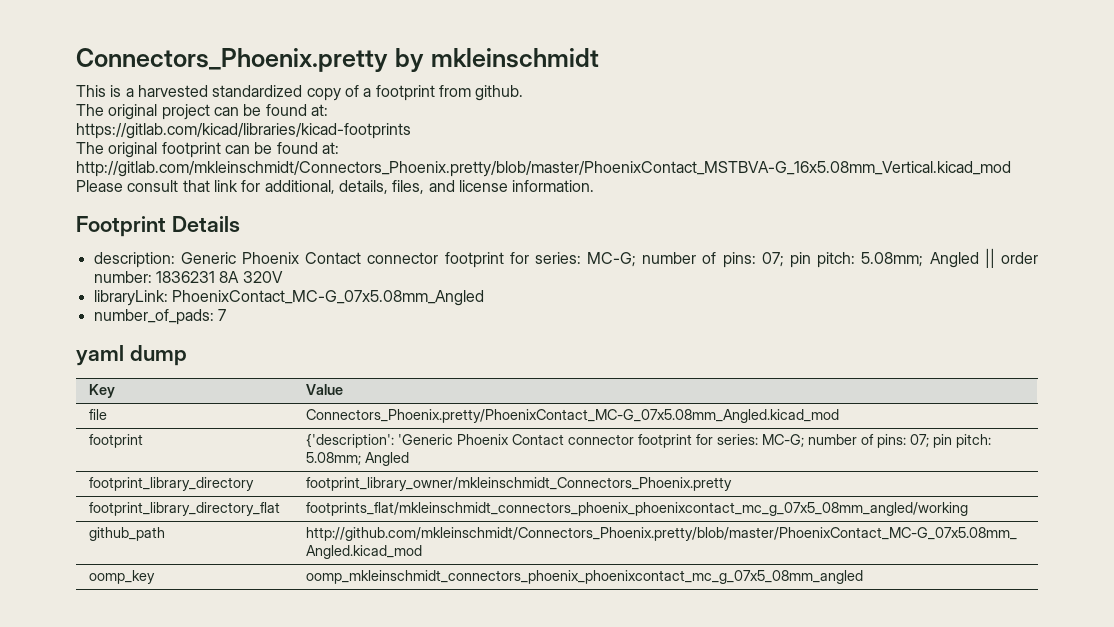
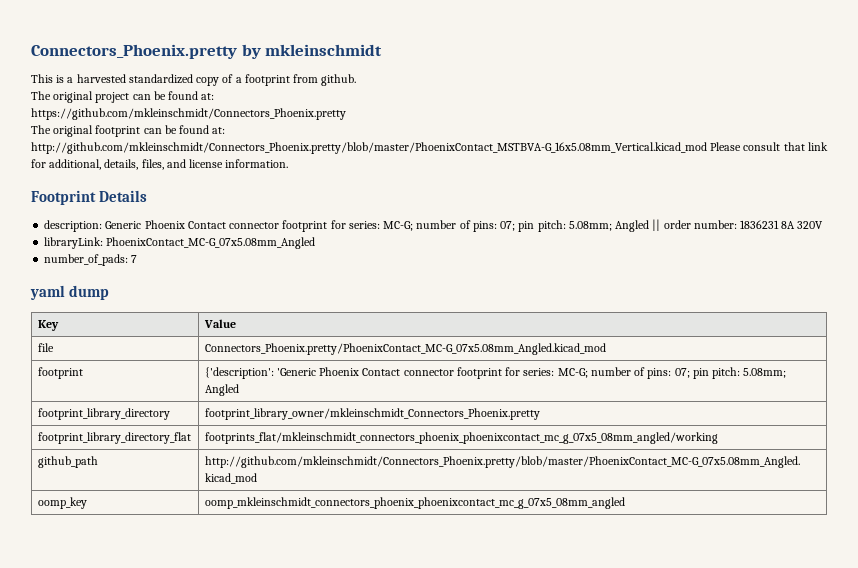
- https://gitlab.com/kicad/libraries/kicad-footprints
+ https://github.com/mkleinschmidt/Connectors_Phoenix.pretty
- The original footprint can be found at: http://gitlab.com/mkleinschmidt/Connectors_Phoenix.pretty/blob/master/PhoenixContact_MSTBVA-G_16x5.08mm_Vertical.kicad_mod Please consult that link for additional, details, files, and license information.
+ The original footprint can be found at: http://github.com/mkleinschmidt/Connectors_Phoenix.pretty/blob/master/PhoenixContact_MSTBVA-G_16x5.08mm_Vertical.kicad_mod Please consult that link for additional, details, files, and license information.

